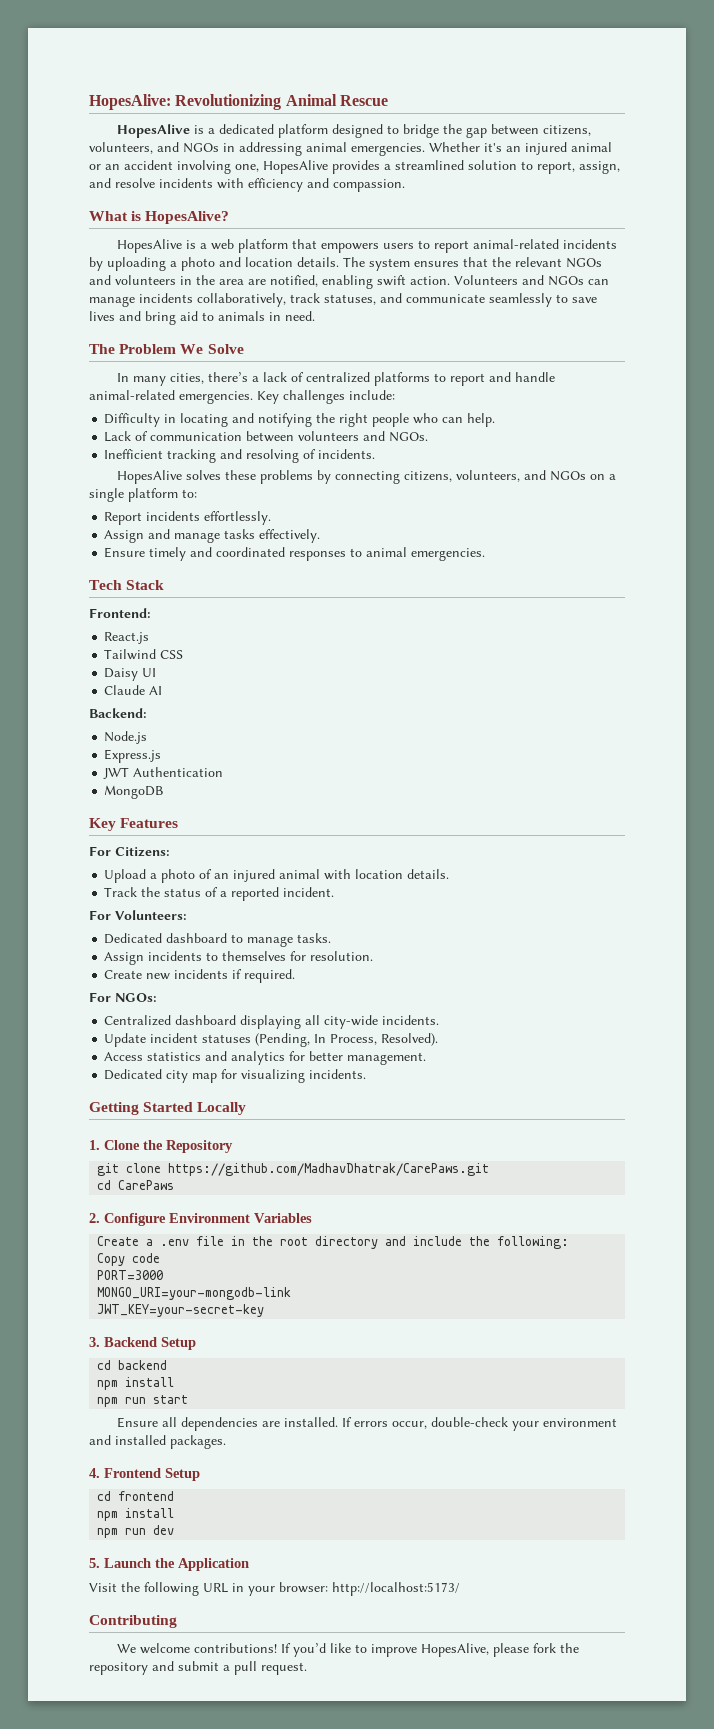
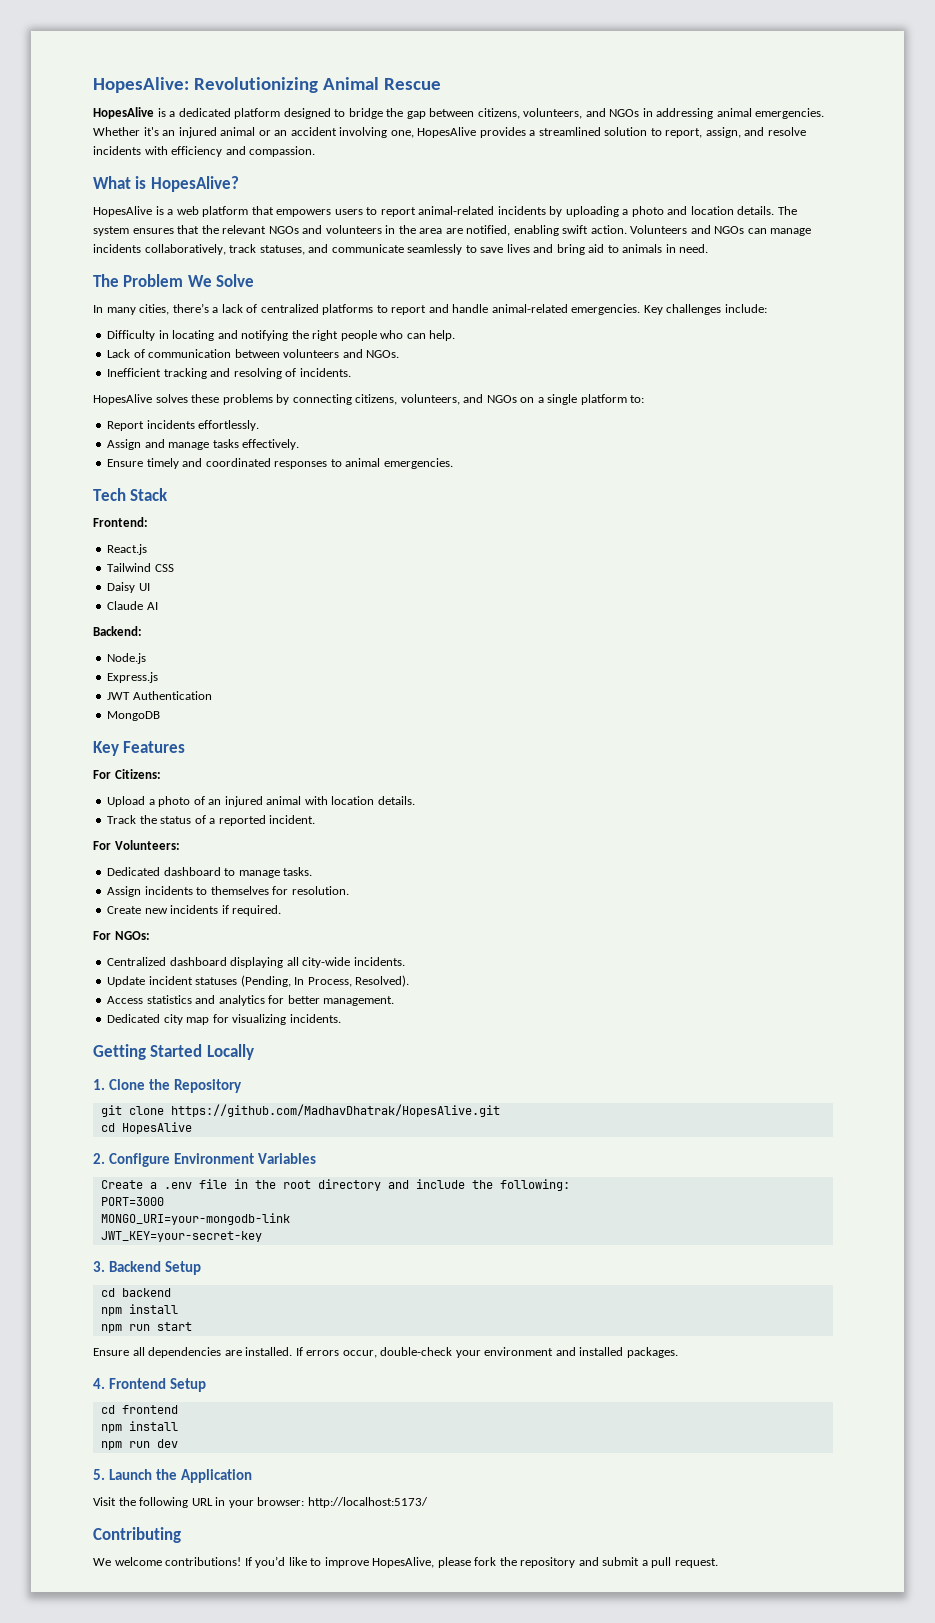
- git clone https://github.com/MadhavDhatrak/CarePaws.git
- cd CarePaws
+ git clone https://github.com/MadhavDhatrak/HopesAlive.git
+ cd HopesAlive
- Copy code

